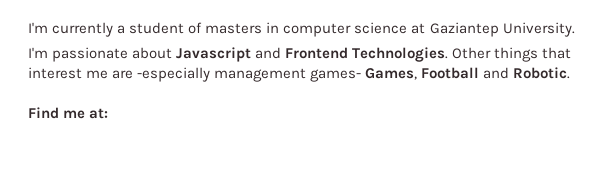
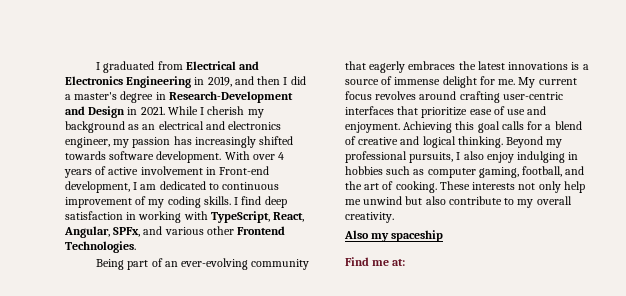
- I'm currently a student of masters in computer science at Gaziantep University.
- I'm passionate about Javascript and Frontend Technologies. Other things that interest me are -especially management games- Games, Football and Robotic.
+ I graduated from Electrical and Electronics Engineering in 2019, and then I did a master's degree in Research-Development and Design in 2021. While I cherish my background as an electrical and electronics engineer, my passion has increasingly shifted towards software development. With over 4 years of active involvement in Front-end development, I am dedicated to continuous improvement of my coding skills. I find deep satisfaction in working with TypeScript, React, Angular, SPFx, and various other Frontend Technologies.
+ Being part of an ever-evolving community that eagerly embraces the latest innovations is a source of immense delight for me. My current focus revolves around crafting user-centric interfaces that prioritize ease of use and enjoyment. Achieving this goal calls for a blend of creative and logical thinking. Beyond my professional pursuits, I also enjoy indulging in hobbies such as computer gaming, football, and the art of cooking. These interests not only help me unwind but also contribute to my overall creativity.
+ Also my spaceship

